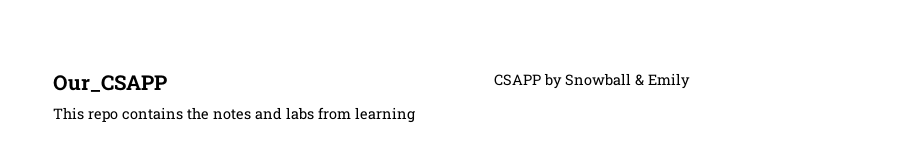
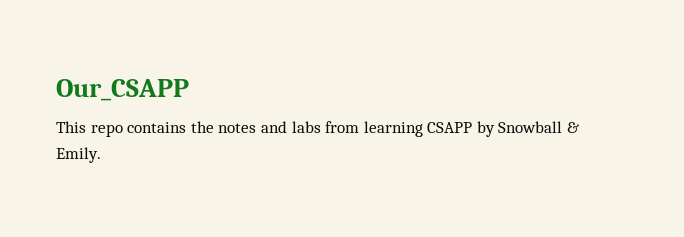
- This repo contains the notes and labs from learning CSAPP by Snowball & Emily
+ This repo contains the notes and labs from learning CSAPP by Snowball & Emily.

